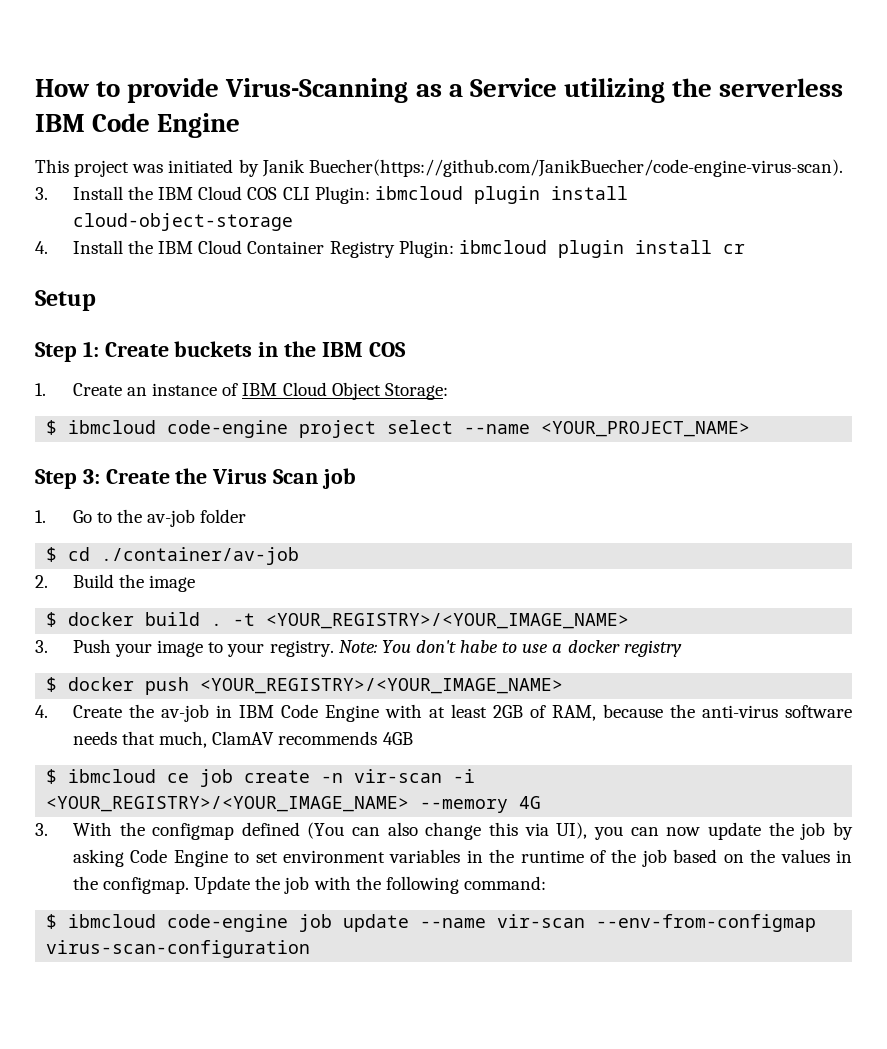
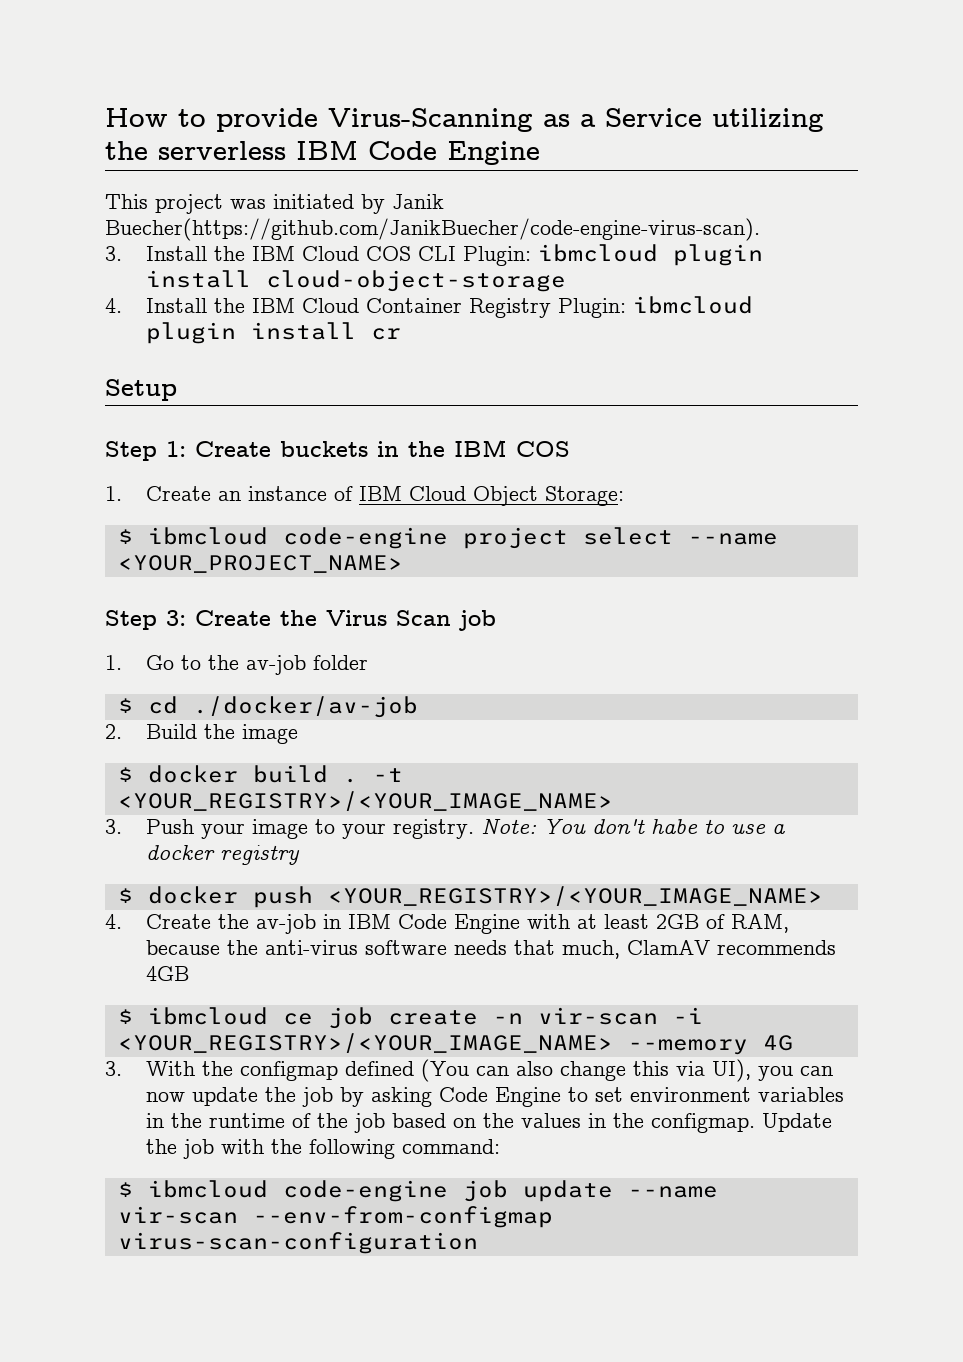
- $ cd ./container/av-job
+ $ cd ./docker/av-job

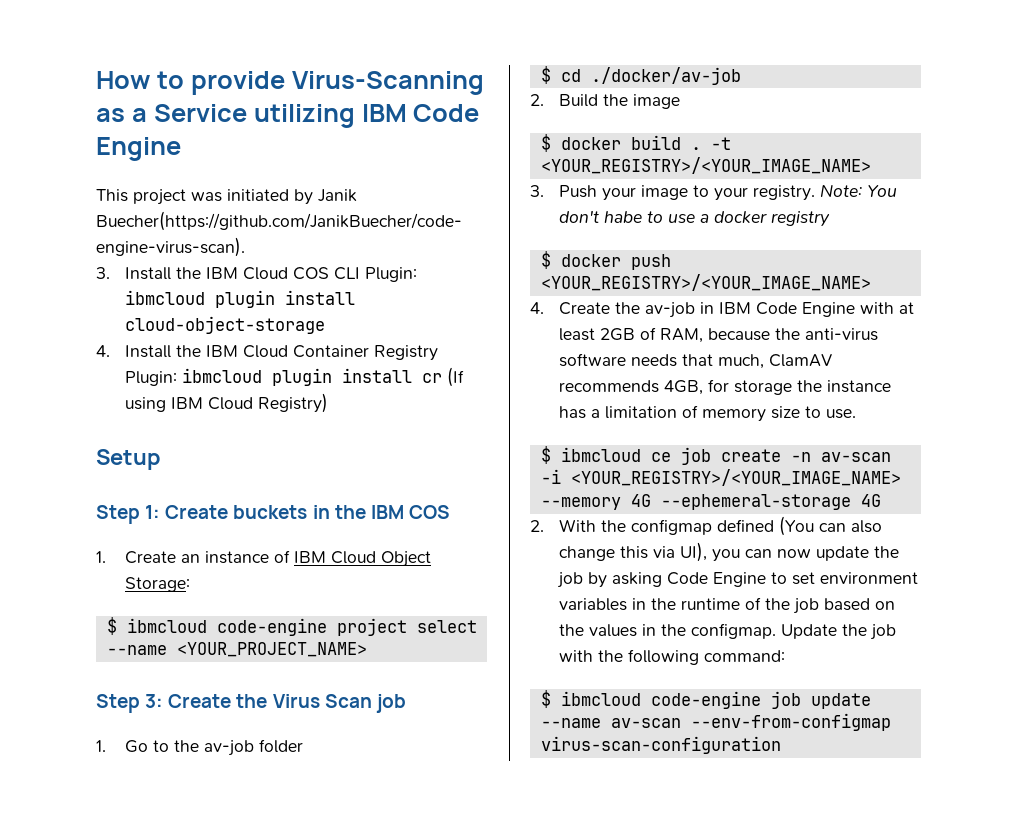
- How to provide Virus-Scanning as a Service utilizing the serverless IBM Code Engine
+ How to provide Virus-Scanning as a Service utilizing IBM Code Engine
- 4. Install the IBM Cloud Container Registry Plugin: ibmcloud plugin install cr
+ 4. Install the IBM Cloud Container Registry Plugin: ibmcloud plugin install cr (If using IBM Cloud Registry)
- 4. Create the av-job in IBM Code Engine with at least 2GB of RAM, because the anti-virus software needs that much, ClamAV recommends 4GB
+ 4. Create the av-job in IBM Code Engine with at least 2GB of RAM, because the anti-virus software needs that much, ClamAV recommends 4GB, for storage the instance has a limitation of memory size to use.
- $ ibmcloud ce job create -n vir-scan -i <YOUR_REGISTRY>/<YOUR_IMAGE_NAME> --memory 4G
- 3. With the configmap defined (You can also change this via UI), you can now update the job by asking Code Engine to set environment variables in the runtime of the job based on the values in the configmap.
+ $ ibmcloud ce job create -n av-scan -i <YOUR_REGISTRY>/<YOUR_IMAGE_NAME> --memory 4G --ephemeral-storage 4G
+ 2. With the configmap defined (You can also change this via UI), you can now update the job by asking Code Engine to set environment variables in the runtime of the job based on the values in the configmap.
- $ ibmcloud code-engine job update --name vir-scan --env-from-configmap virus-scan-configuration
+ $ ibmcloud code-engine job update --name av-scan --env-from-configmap virus-scan-configuration

